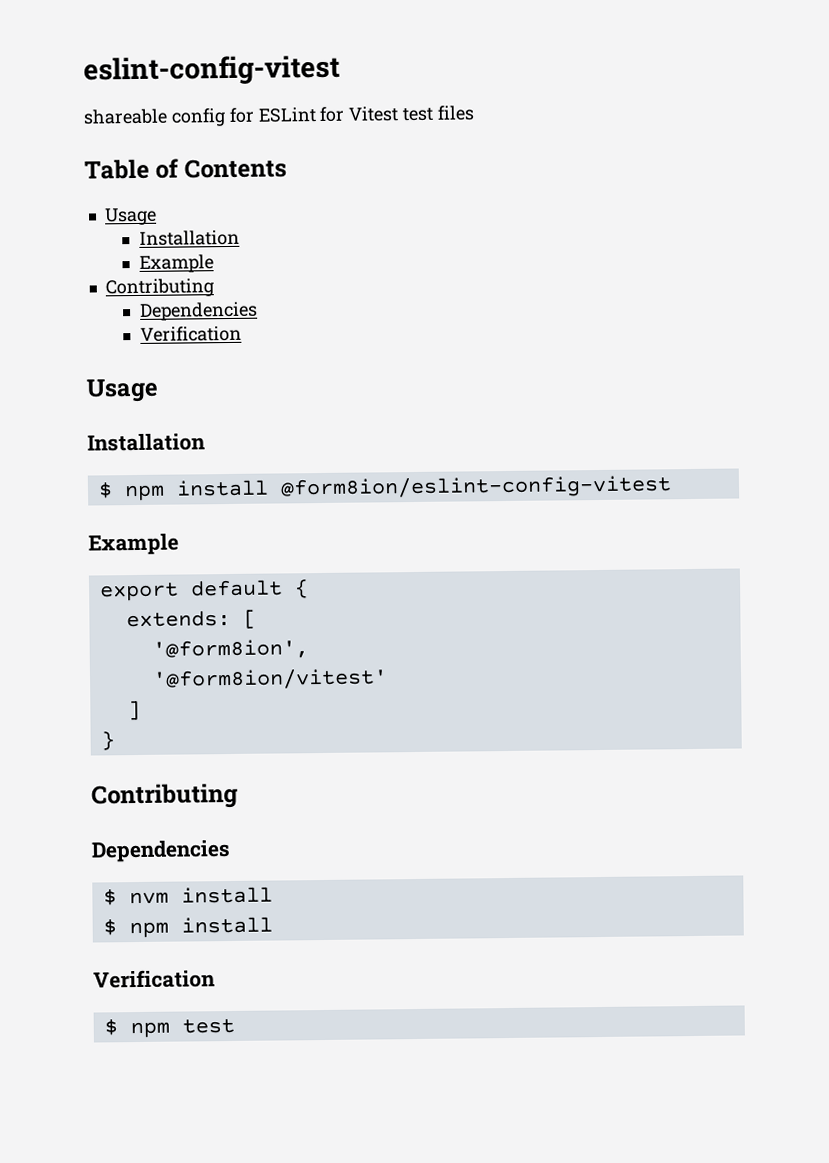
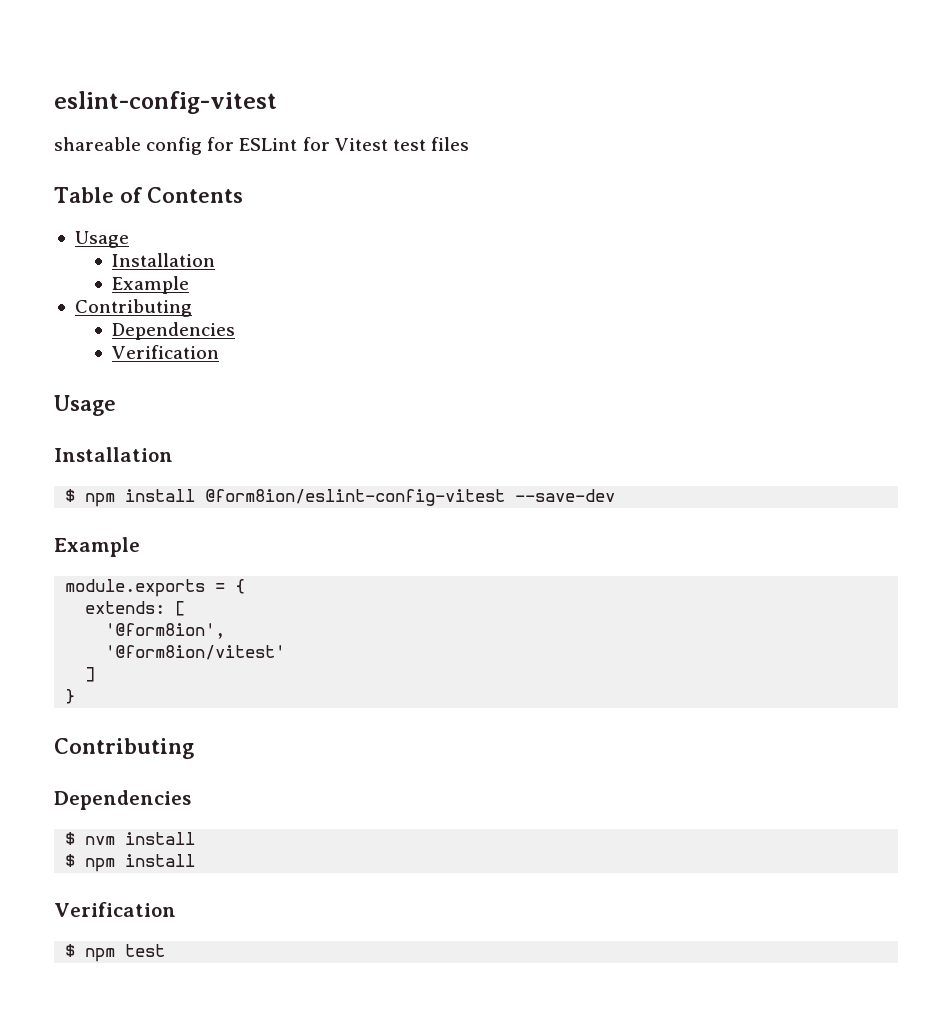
- $ npm install @form8ion/eslint-config-vitest
+ $ npm install @form8ion/eslint-config-vitest --save-dev
  Example
- export default {
+ module.exports = {

